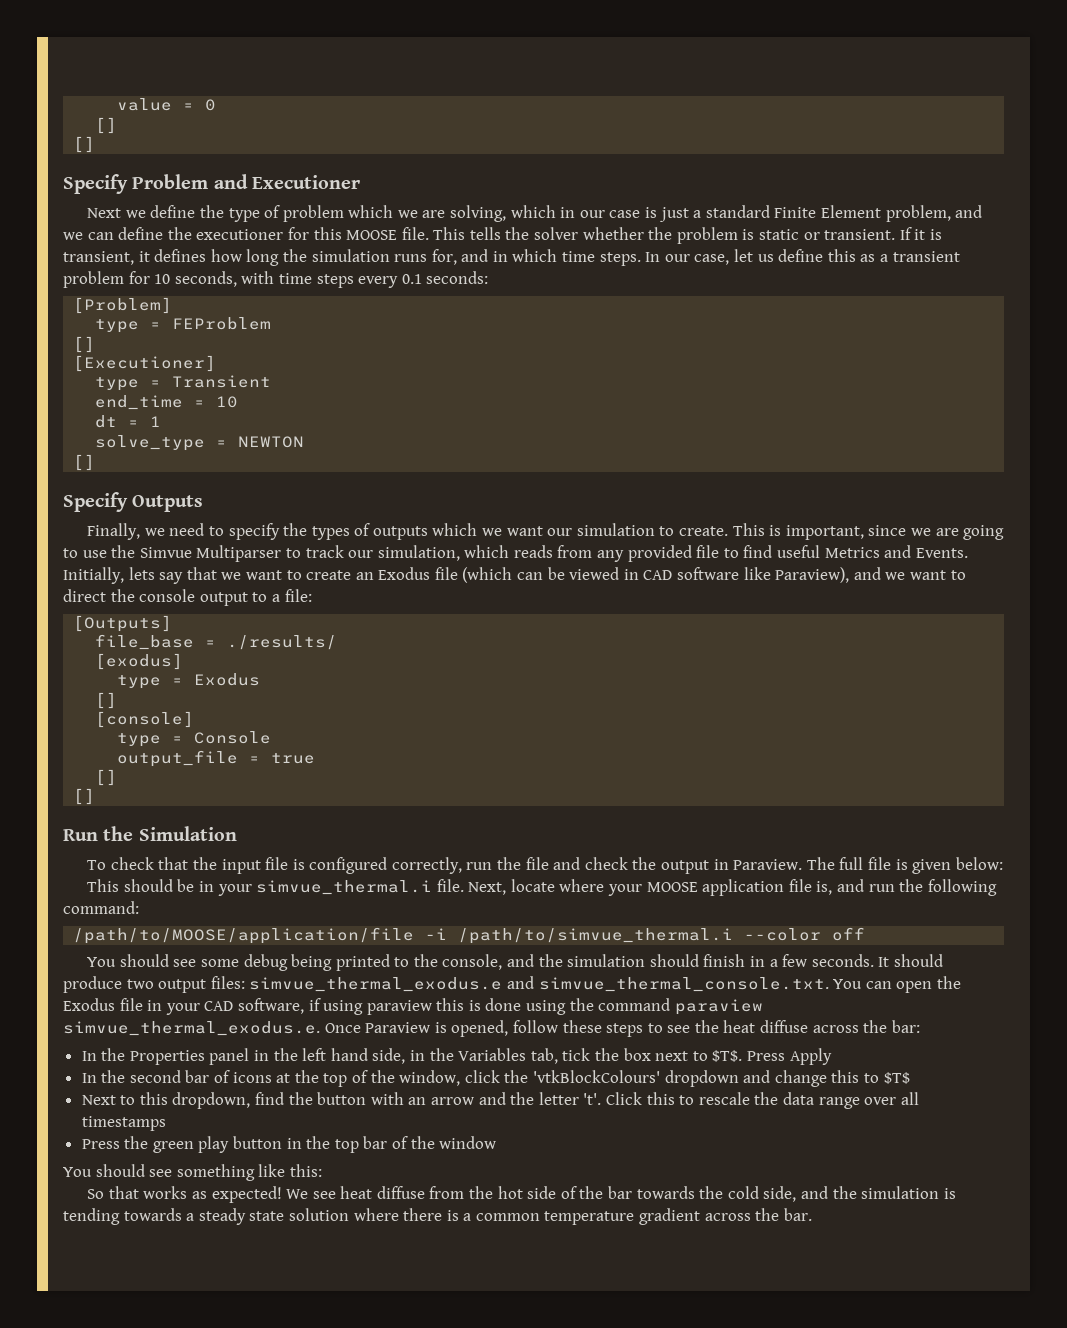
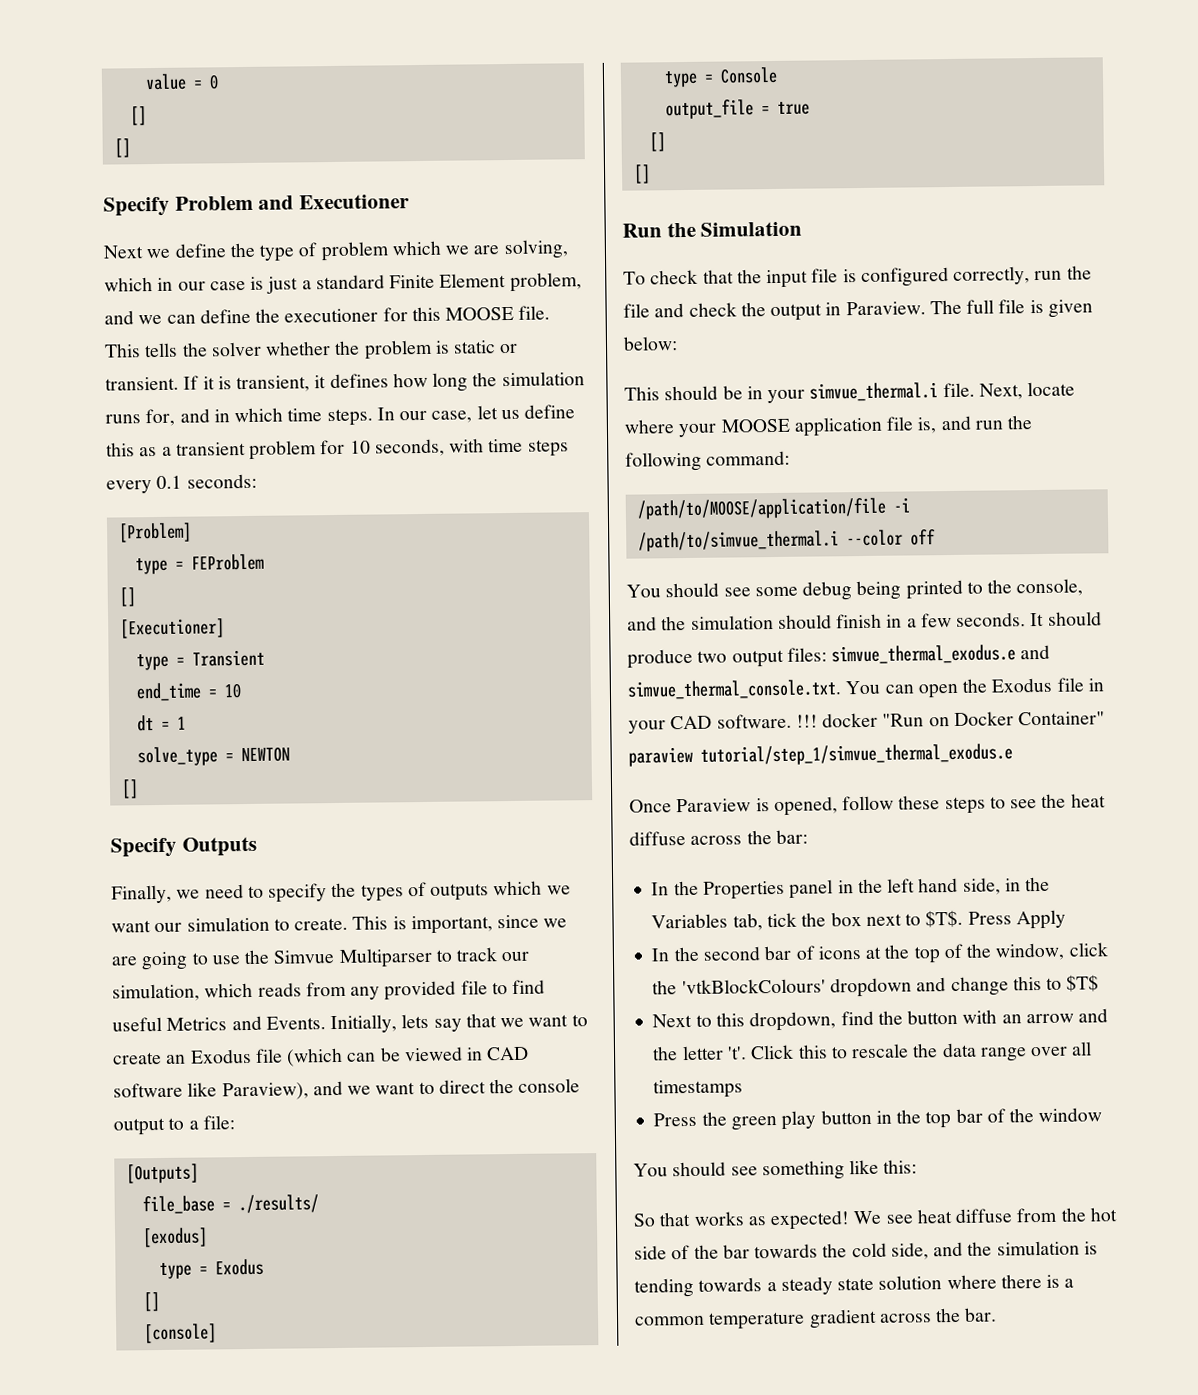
- It should produce two output files: simvue_thermal_exodus.e and simvue_thermal_console.txt. You can open the Exodus file in your CAD software, if using paraview this is done using the command paraview simvue_thermal_exodus.e. Once Paraview is opened, follow these steps to see the heat diffuse across the bar:
+ It should produce two output files: simvue_thermal_exodus.e and simvue_thermal_console.txt. You can open the Exodus file in your CAD software. !!! docker "Run on Docker Container" paraview tutorial/step_1/simvue_thermal_exodus.e
+ Once Paraview is opened, follow these steps to see the heat diffuse across the bar:

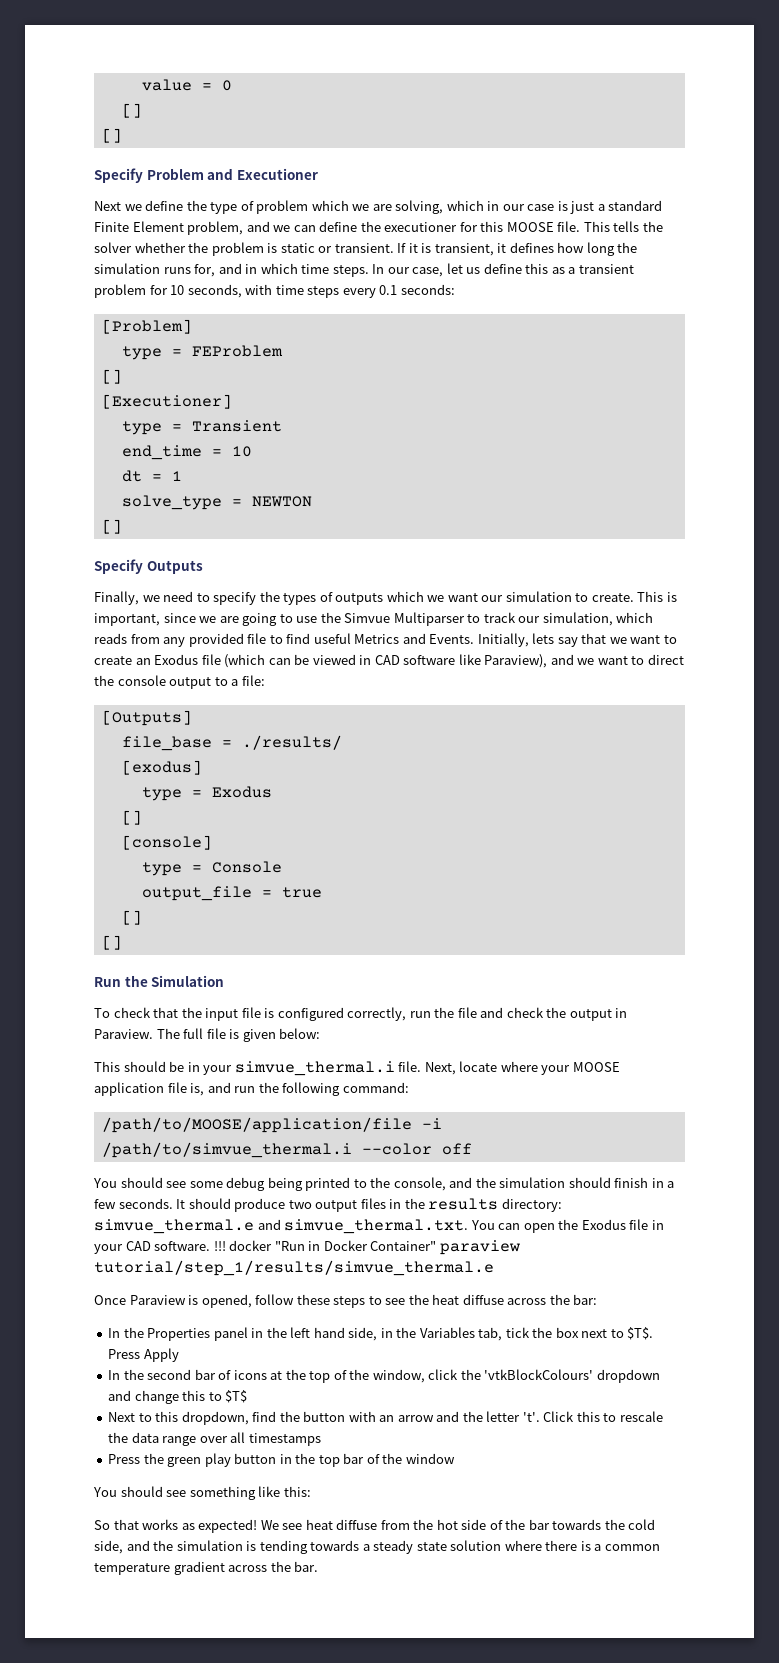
- It should produce two output files: simvue_thermal_exodus.e and simvue_thermal_console.txt. You can open the Exodus file in your CAD software.
+ It should produce two output files in the results directory: simvue_thermal.e and simvue_thermal.txt. You can open the Exodus file in your CAD software.
- !!! docker "Run on Docker Container" paraview tutorial/step_1/simvue_thermal_exodus.e
+ !!! docker "Run in Docker Container" paraview tutorial/step_1/results/simvue_thermal.e

